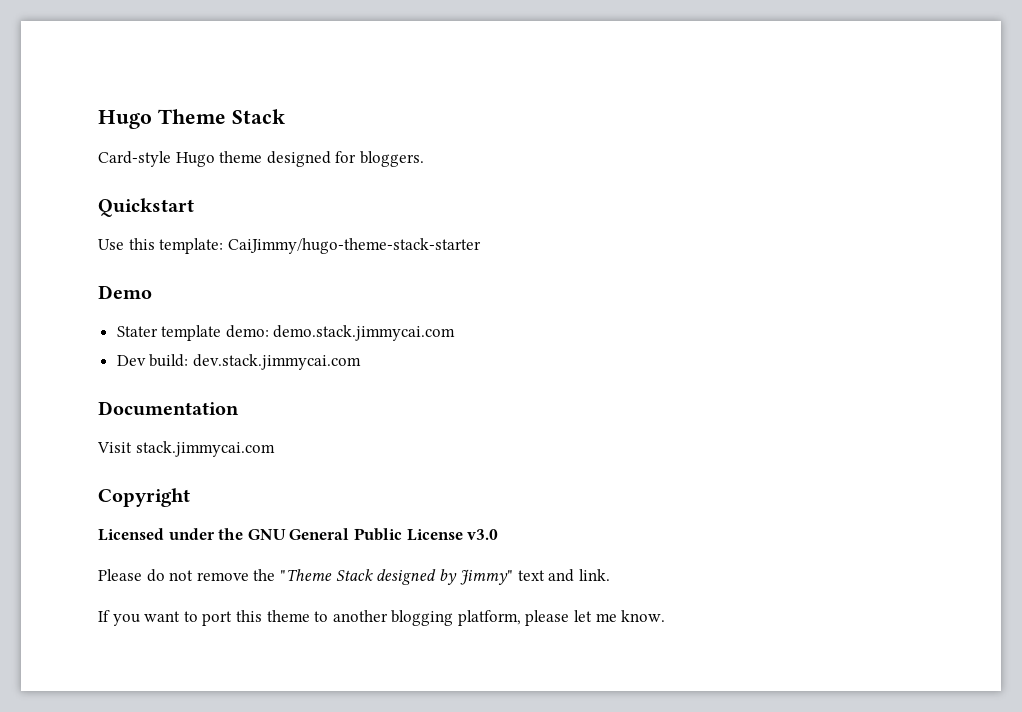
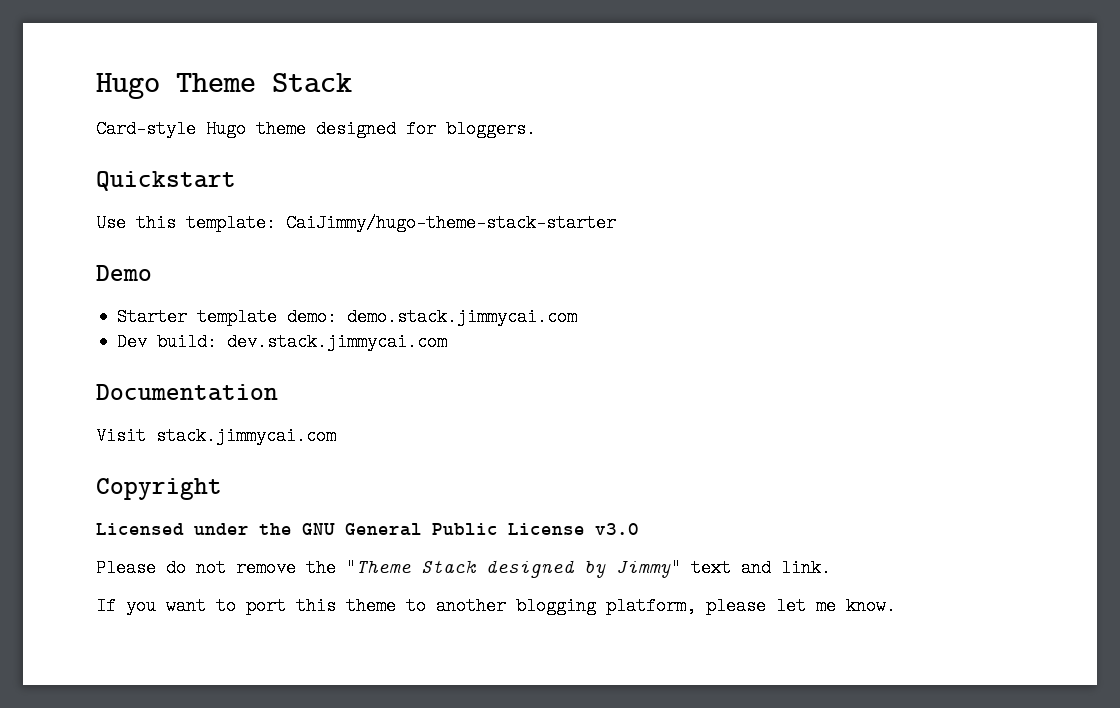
- Stater template demo: demo.stack.jimmycai.com
+ Starter template demo: demo.stack.jimmycai.com

